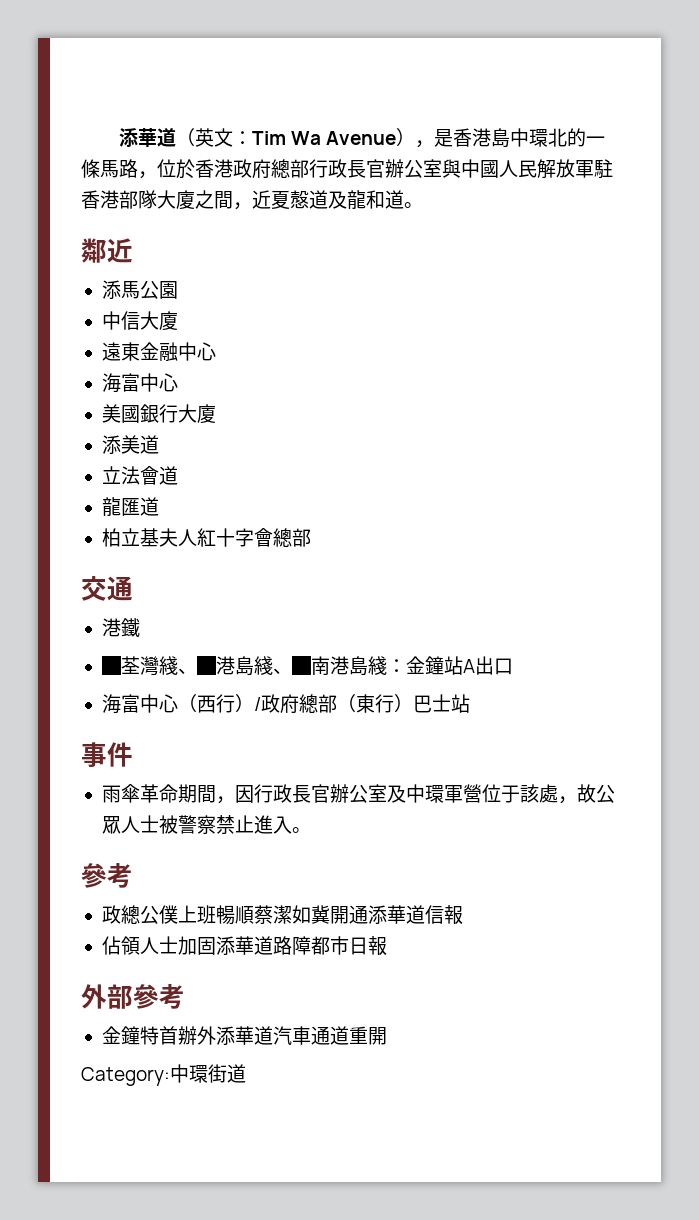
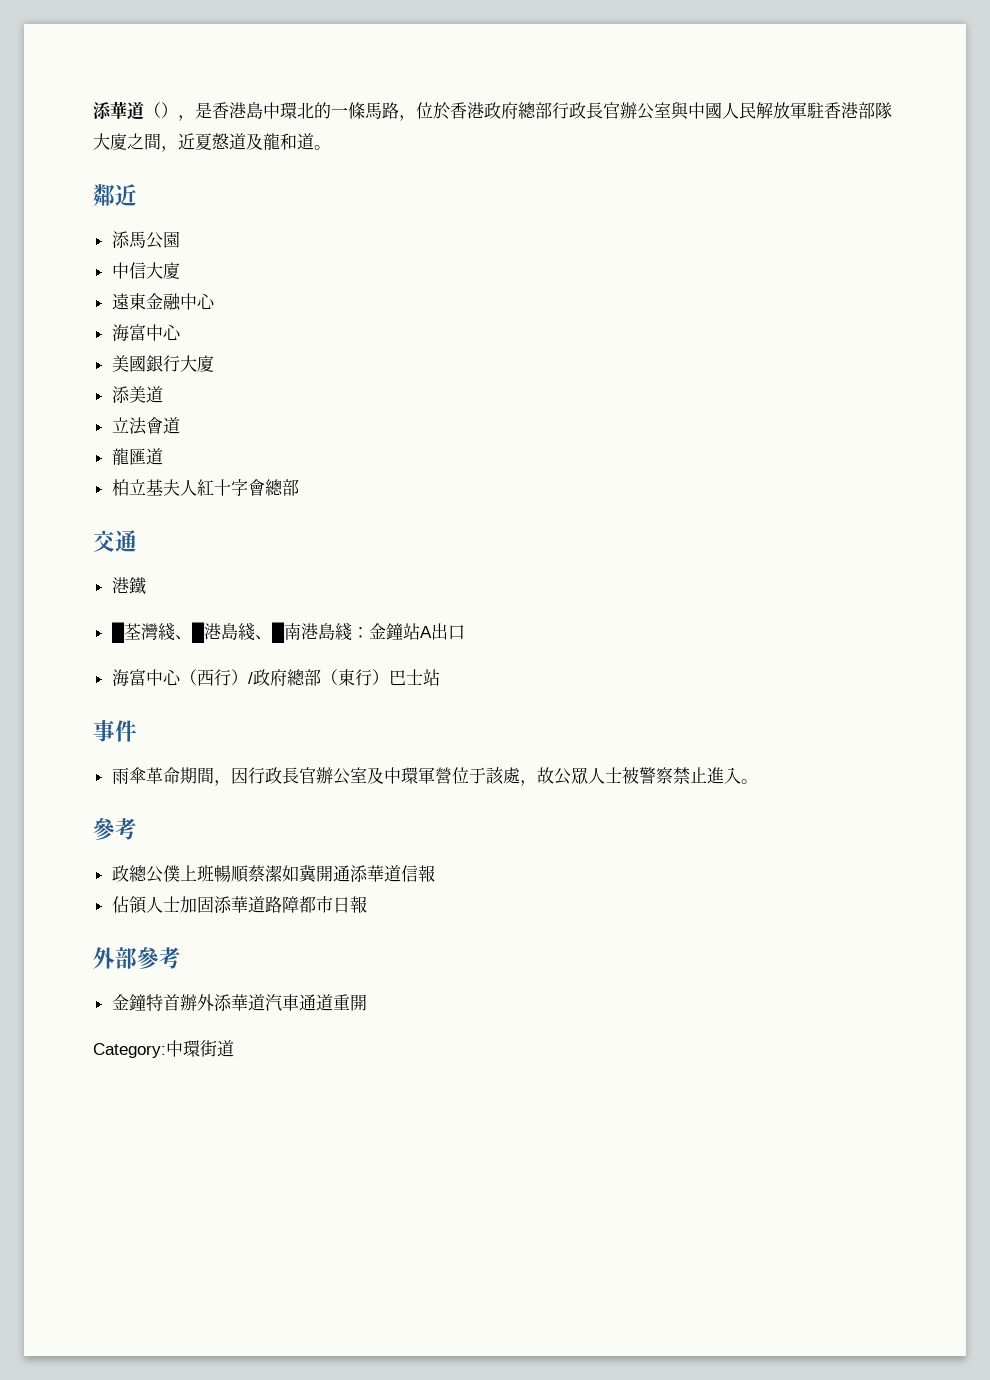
- 添華道（英文：Tim Wa Avenue），是香港島中環北的一條馬路，位於香港政府總部行政長官辦公室與中國人民解放軍駐香港部隊大廈之間，近夏慤道及龍和道。
+ 添華道（），是香港島中環北的一條馬路，位於香港政府總部行政長官辦公室與中國人民解放軍駐香港部隊大廈之間，近夏慤道及龍和道。

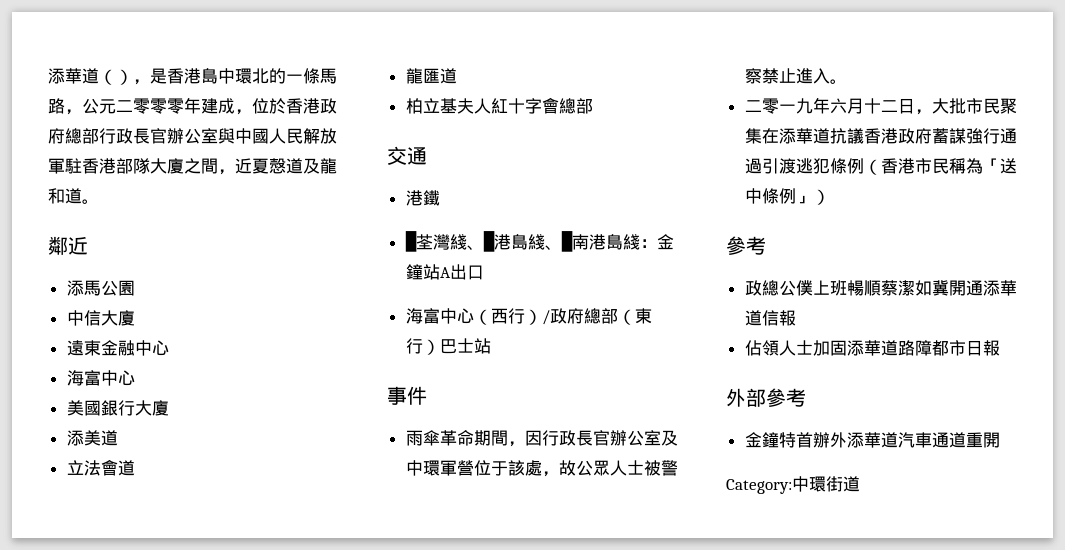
- 添華道（），是香港島中環北的一條馬路，位於香港政府總部行政長官辦公室與中國人民解放軍駐香港部隊大廈之間，近夏慤道及龍和道。
+ 添華道（），是香港島中環北的一條馬路，公元二零零零年建成，位於香港政府總部行政長官辦公室與中國人民解放軍駐香港部隊大廈之間，近夏慤道及龍和道。
+ 二零一九年六月十二日，大批市民聚集在添華道抗議香港政府蓄謀強行通過引渡逃犯條例（香港市民稱為「送中條例」）

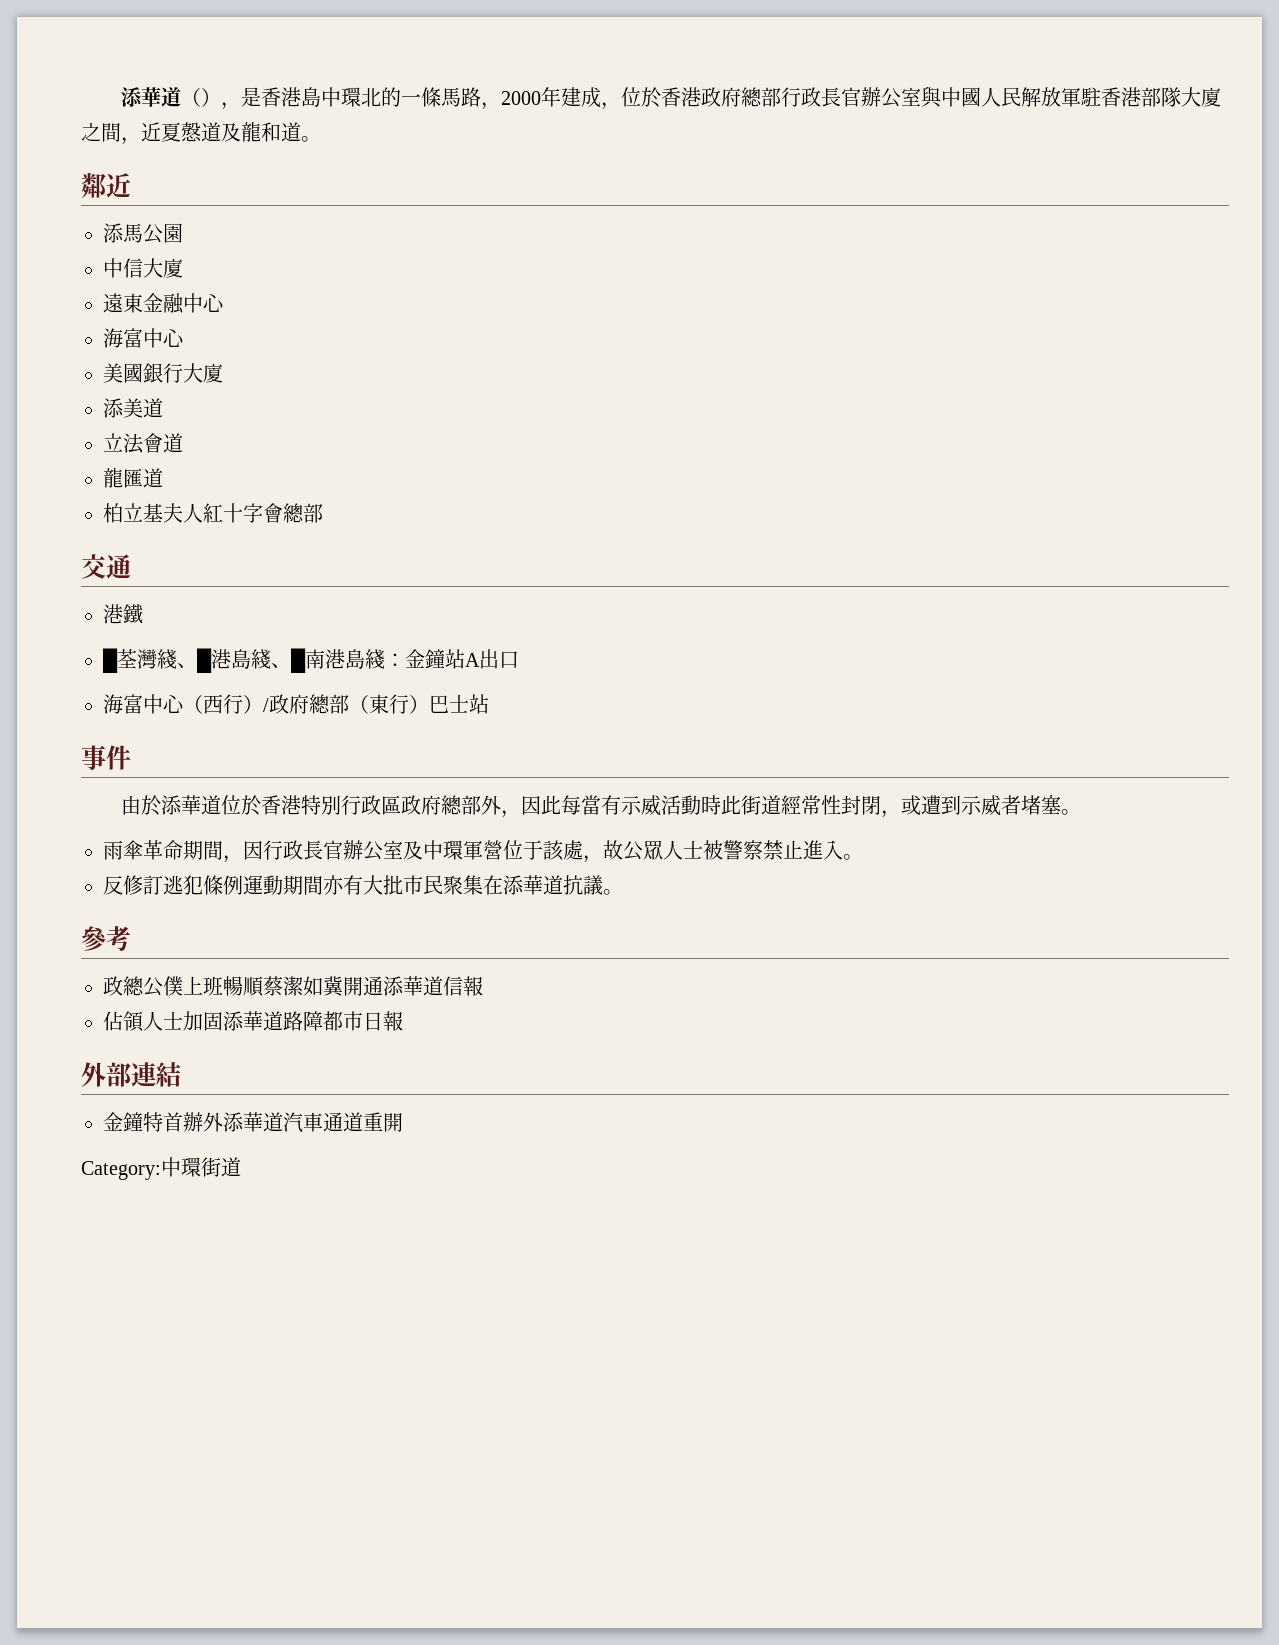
- 添華道（），是香港島中環北的一條馬路，公元二零零零年建成，位於香港政府總部行政長官辦公室與中國人民解放軍駐香港部隊大廈之間，近夏慤道及龍和道。
+ 添華道（），是香港島中環北的一條馬路，2000年建成，位於香港政府總部行政長官辦公室與中國人民解放軍駐香港部隊大廈之間，近夏慤道及龍和道。
+ 由於添華道位於香港特別行政區政府總部外，因此每當有示威活動時此街道經常性封閉，或遭到示威者堵塞。
- 二零一九年六月十二日，大批市民聚集在添華道抗議香港政府蓄謀強行通過引渡逃犯條例（香港市民稱為「送中條例」）
+ 反修訂逃犯條例運動期間亦有大批市民聚集在添華道抗議。
- 外部參考
+ 外部連結

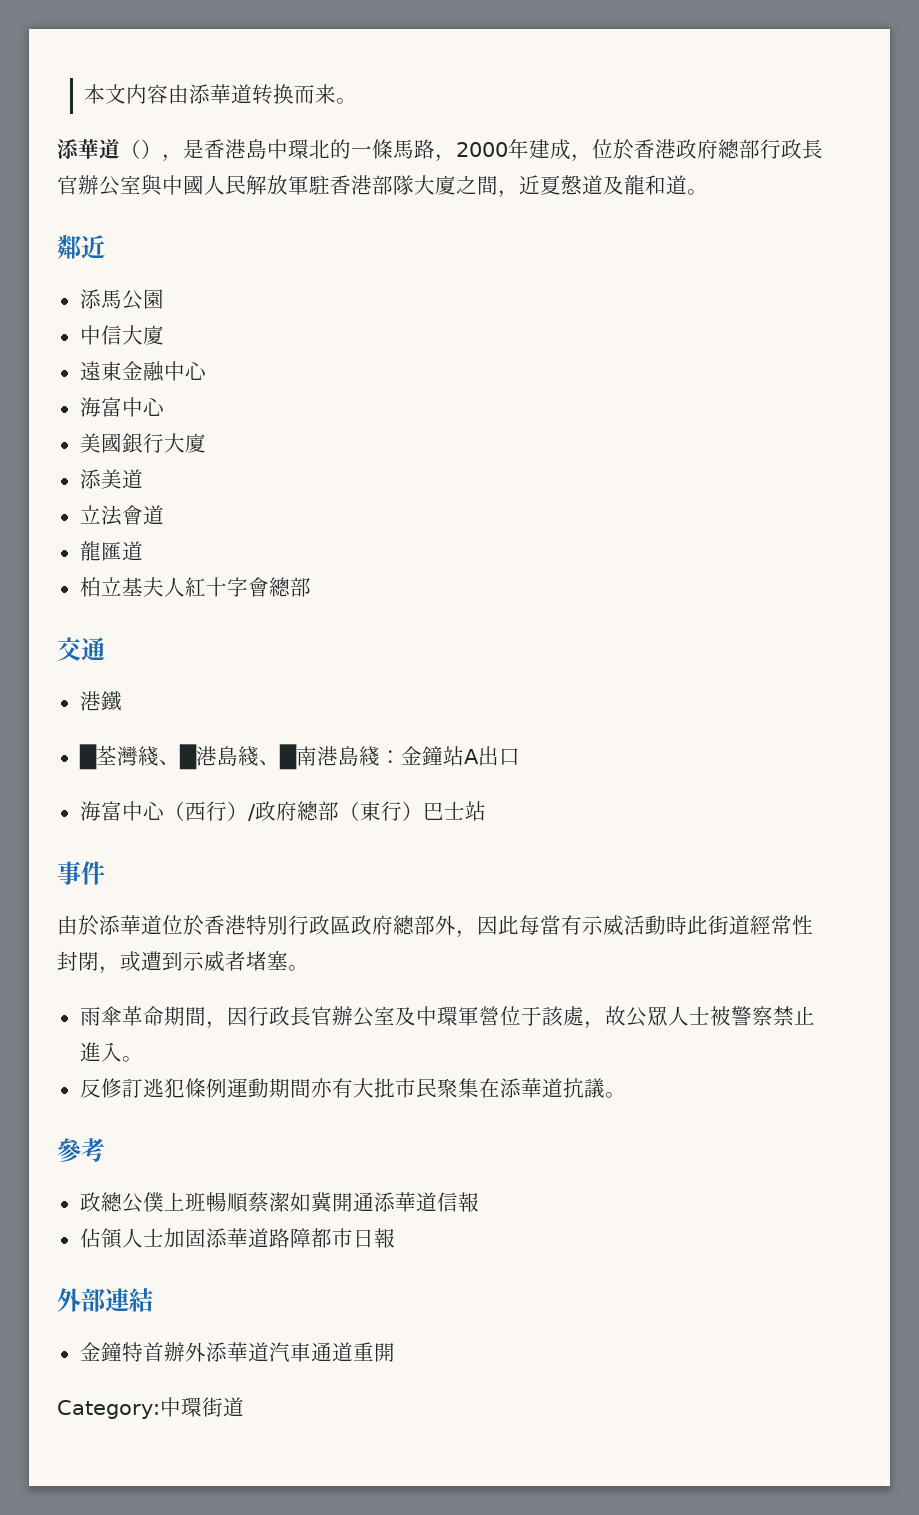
+ 本文内容由添華道转换而来。

